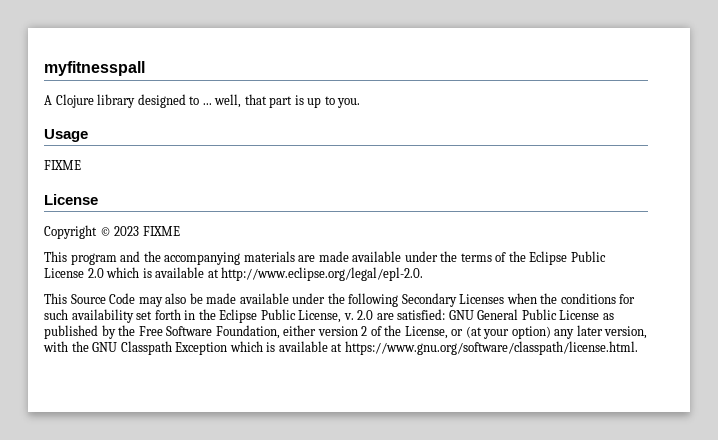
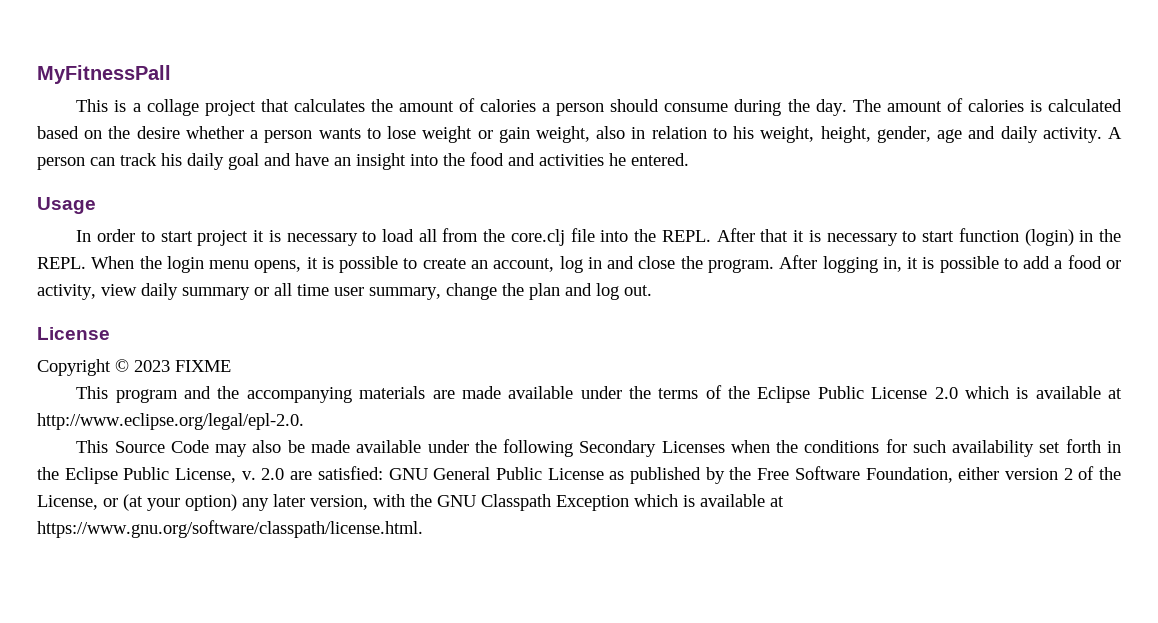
- myfitnesspall
- A Clojure library designed to ... well, that part is up to you.
+ MyFitnessPall
+ This is a collage project that calculates the amount of calories a person should consume during the day. The amount of calories is calculated based on the desire whether a person wants to lose weight or gain weight, also in relation to his weight, height, gender, age and daily activity. A person can track his daily goal and have an insight into the food and activities he entered.
  Usage
- FIXME
+ In order to start project it is necessary to load all from the core.clj file into the REPL. After that it is necessary to start function (login) in the REPL. When the login menu opens, it is possible to create an account, log in and close the program. After logging in, it is possible to add a food or activity, view daily summary or all time user summary, change the plan and log out.

